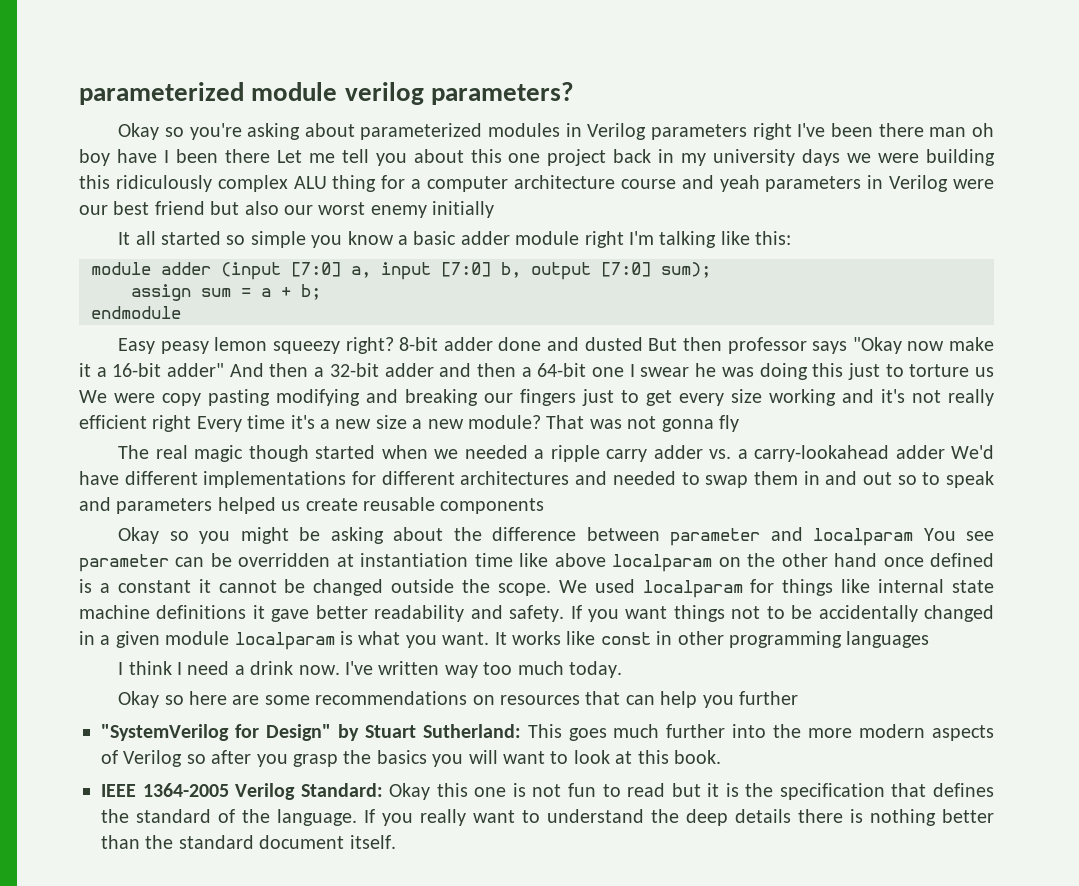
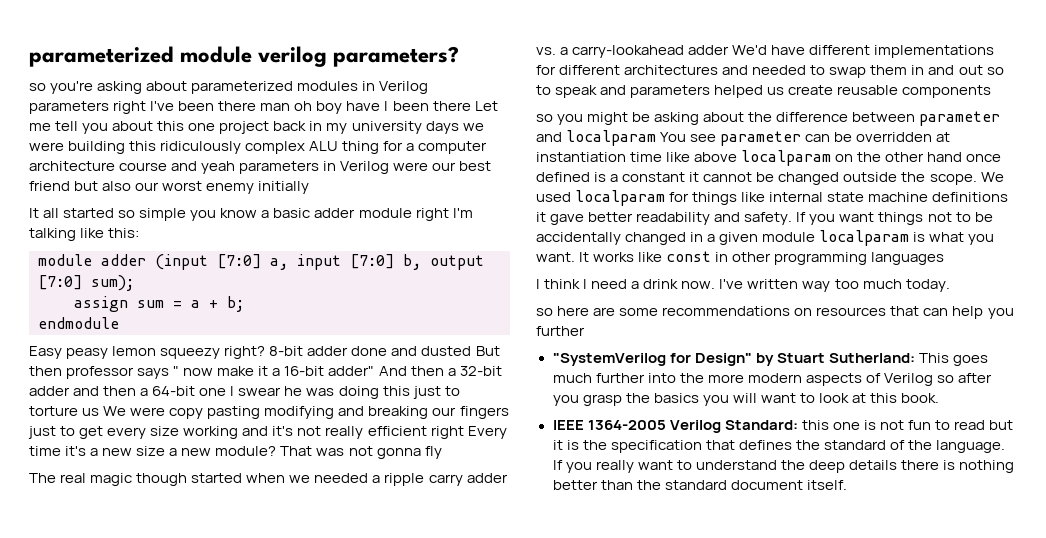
- Okay so you're asking about parameterized modules in Verilog parameters right I've been there man oh boy have I been there Let me tell you about this one project back in my university days we were building this ridiculously complex ALU thing for a computer architecture course and yeah parameters in Verilog were our best friend but also our worst enemy initially
+ so you're asking about parameterized modules in Verilog parameters right I've been there man oh boy have I been there Let me tell you about this one project back in my university days we were building this ridiculously complex ALU thing for a computer architecture course and yeah parameters in Verilog were our best friend but also our worst enemy initially
- 8-bit adder done and dusted But then professor says "Okay now make it a 16-bit adder" And then a 32-bit adder and then a 64-bit one I swear he was doing this just to torture us We were copy pasting modifying and breaking our fingers just to get every size working and it's not really efficient right Every time it's a new size a new module?
+ 8-bit adder done and dusted But then professor says " now make it a 16-bit adder" And then a 32-bit adder and then a 64-bit one I swear he was doing this just to torture us We were copy pasting modifying and breaking our fingers just to get every size working and it's not really efficient right Every time it's a new size a new module?
- Okay so you might be asking about the difference between parameter and localparam You see parameter can be overridden at instantiation time like above localparam on the other hand once defined is a constant it cannot be changed outside the scope.
+ so you might be asking about the difference between parameter and localparam You see parameter can be overridden at instantiation time like above localparam on the other hand once defined is a constant it cannot be changed outside the scope.
- Okay so here are some recommendations on resources that can help you further
+ so here are some recommendations on resources that can help you further
- IEEE 1364-2005 Verilog Standard: Okay this one is not fun to read but it is the specification that defines the standard of the language.
+ IEEE 1364-2005 Verilog Standard: this one is not fun to read but it is the specification that defines the standard of the language.

